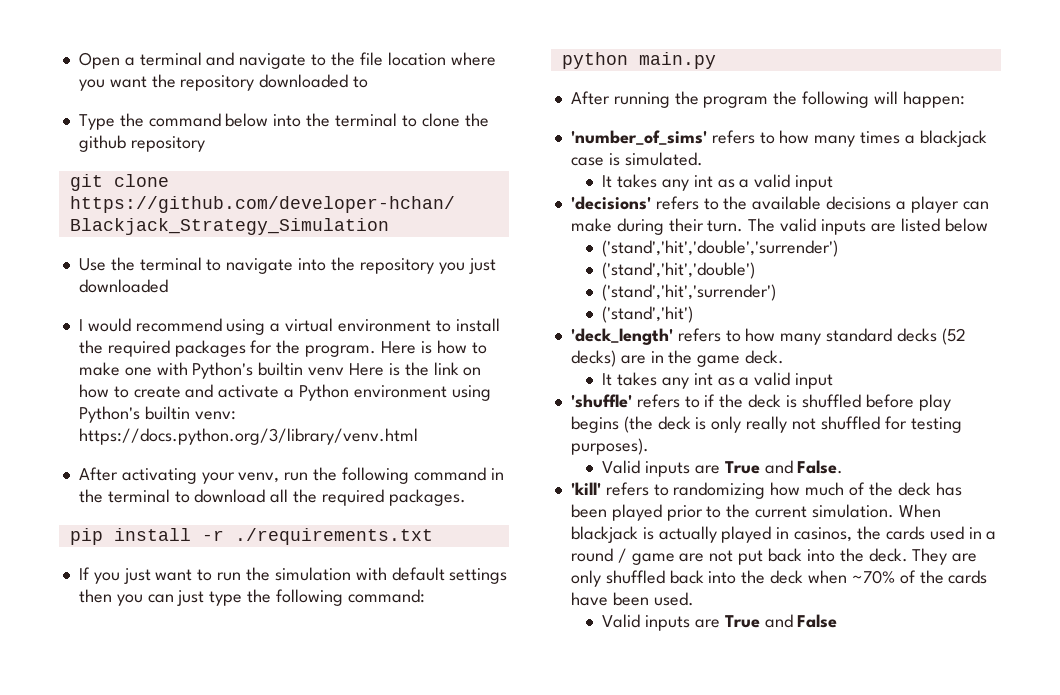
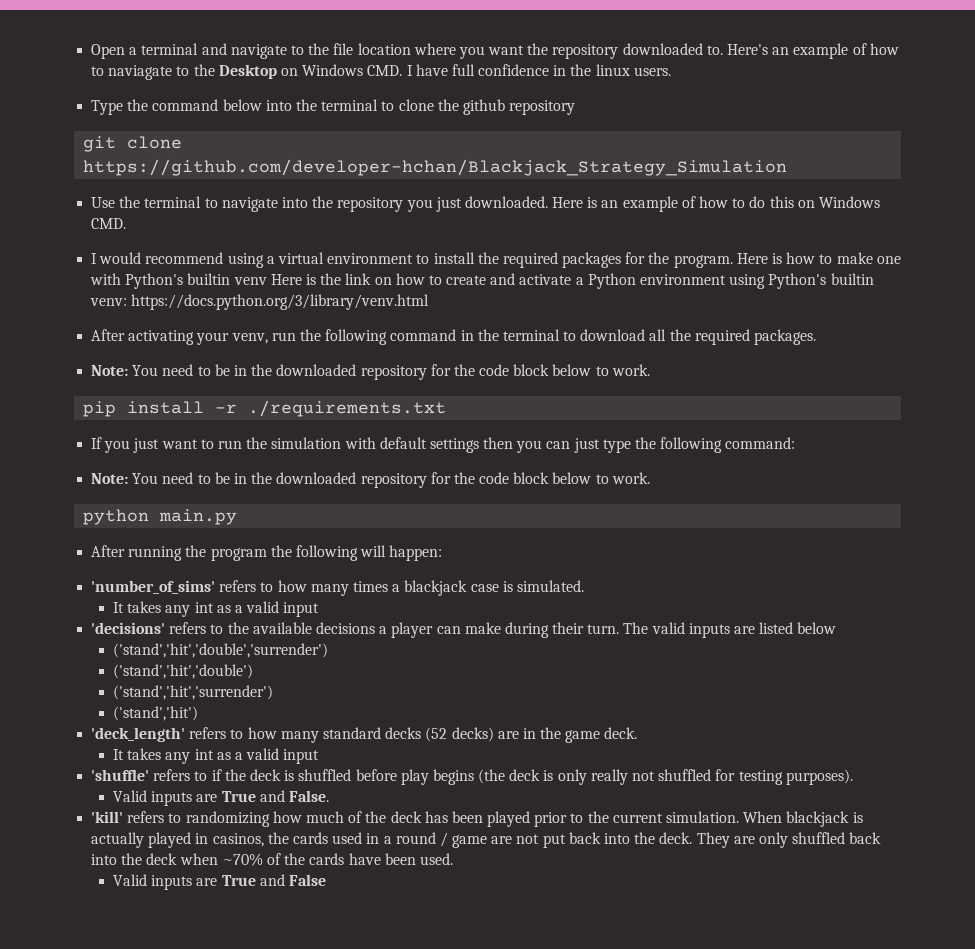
- Open a terminal and navigate to the file location where you want the repository downloaded to
+ Open a terminal and navigate to the file location where you want the repository downloaded to. Here's an example of how to naviagate to the Desktop on Windows CMD. I have full confidence in the linux users.
- Use the terminal to navigate into the repository you just downloaded
+ Use the terminal to navigate into the repository you just downloaded. Here is an example of how to do this on Windows CMD.
  After activating your venv, run the following command in the terminal to download all the required packages.
+ Note: You need to be in the downloaded repository for the code block below to work.
  If you just want to run the simulation with default settings then you can just type the following command:
+ Note: You need to be in the downloaded repository for the code block below to work.

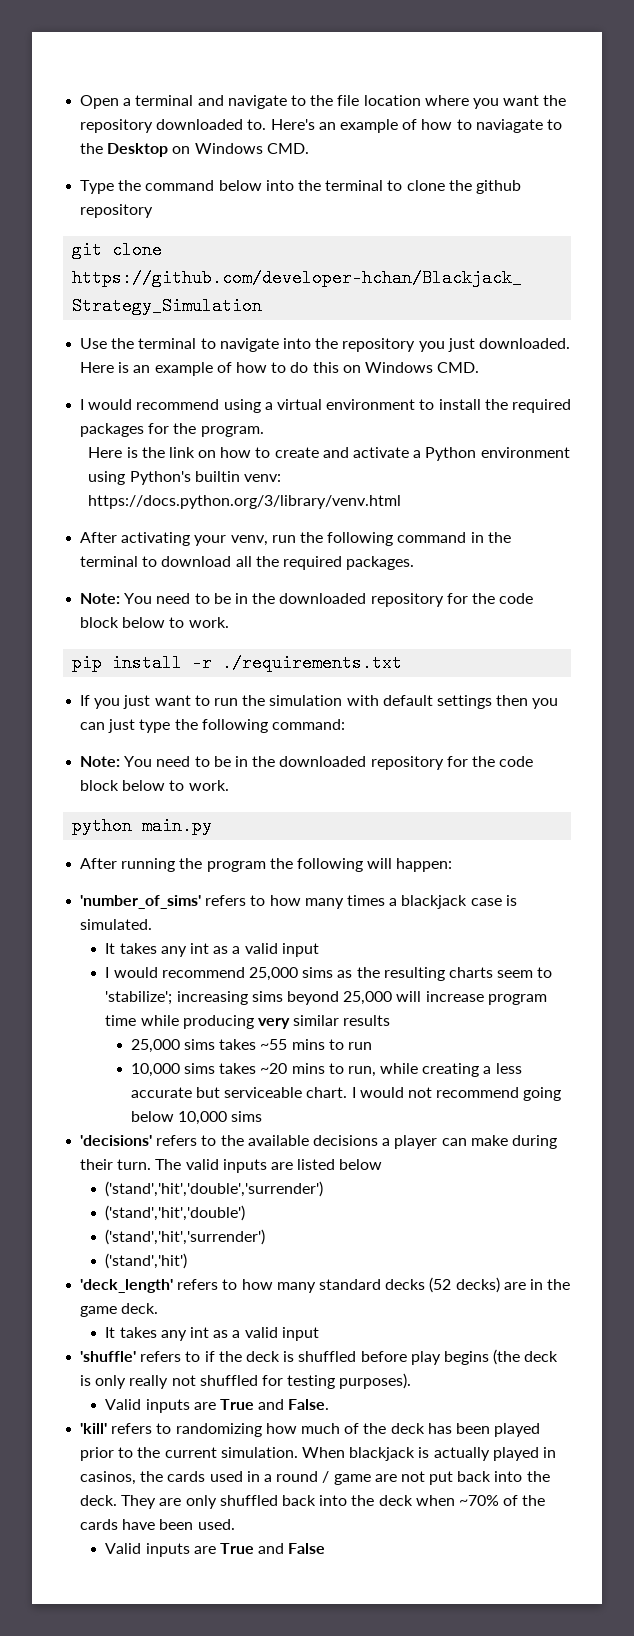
- Here's an example of how to naviagate to the Desktop on Windows CMD. I have full confidence in the linux users.
+ Here's an example of how to naviagate to the Desktop on Windows CMD.
- I would recommend using a virtual environment to install the required packages for the program. Here is how to make one with Python's builtin venv Here is the link on how to create and activate a Python environment using Python's builtin venv: https://docs.python.org/3/library/venv.html
+ I would recommend using a virtual environment to install the required packages for the program.
+ Here is the link on how to create and activate a Python environment using Python's builtin venv: https://docs.python.org/3/library/venv.html
+ I would recommend 25,000 sims as the resulting charts seem to 'stabilize'; increasing sims beyond 25,000 will increase program time while producing very similar results
+ 25,000 sims takes ~55 mins to run
+ 10,000 sims takes ~20 mins to run, while creating a less accurate but serviceable chart. I would not recommend going below 10,000 sims

